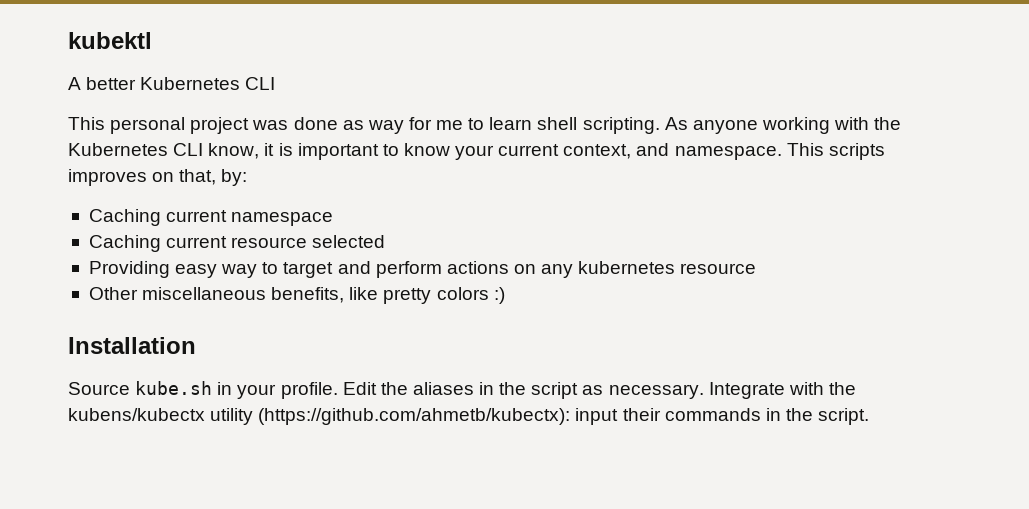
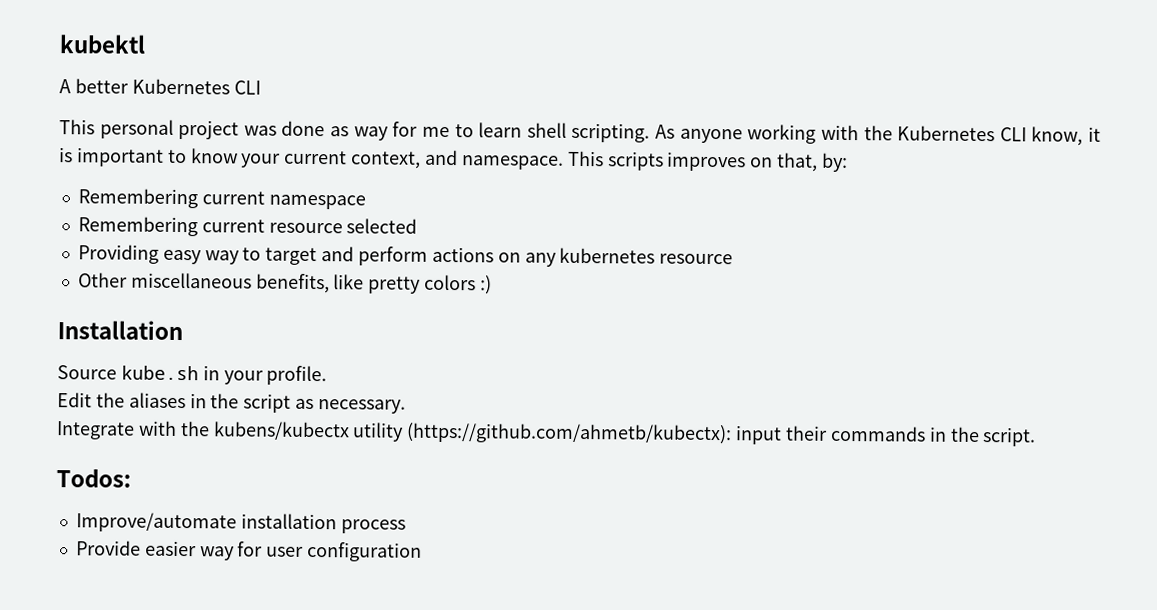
- Caching current namespace
+ Remembering current namespace
- Caching current resource selected
+ Remembering current resource selected
- Source kube.sh in your profile. Edit the aliases in the script as necessary. Integrate with the kubens/kubectx utility (https://github.com/ahmetb/kubectx): input their commands in the script.
+ Source kube.sh in your profile.
+ Edit the aliases in the script as necessary.
+ Integrate with the kubens/kubectx utility (https://github.com/ahmetb/kubectx): input their commands in the script.
+ Todos:
+ Improve/automate installation process
+ Provide easier way for user configuration

